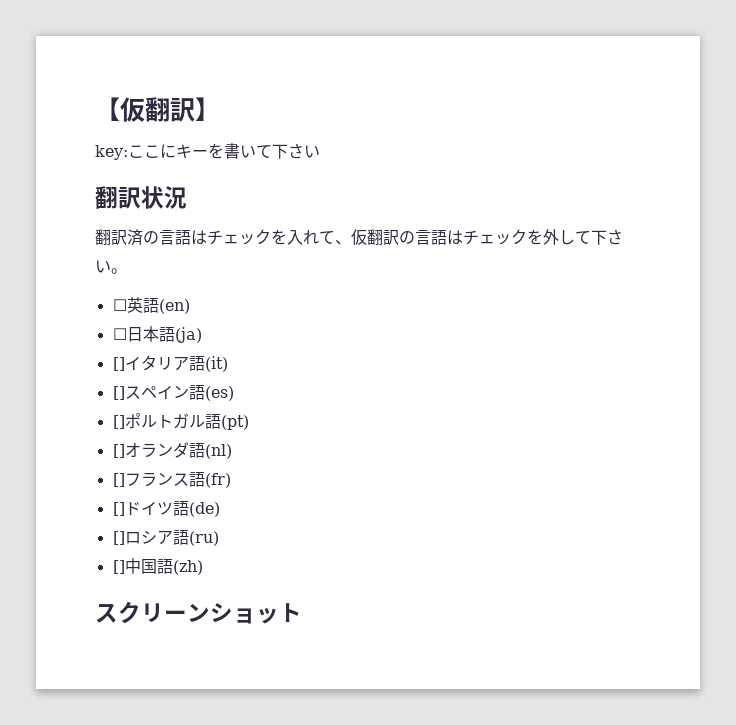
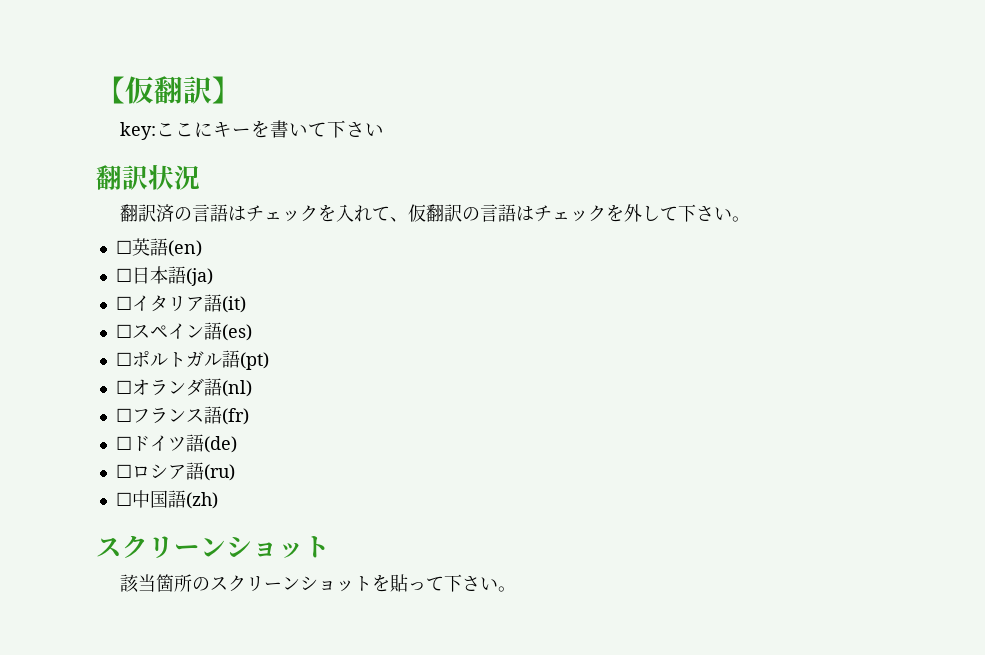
- []イタリア語(it)
+ ☐イタリア語(it)
- []スペイン語(es)
+ ☐スペイン語(es)
- []ポルトガル語(pt)
+ ☐ポルトガル語(pt)
- []オランダ語(nl)
+ ☐オランダ語(nl)
- []フランス語(fr)
+ ☐フランス語(fr)
- []ドイツ語(de)
+ ☐ドイツ語(de)
- []ロシア語(ru)
+ ☐ロシア語(ru)
- []中国語(zh)
+ ☐中国語(zh)
+ 該当箇所のスクリーンショットを貼って下さい。

